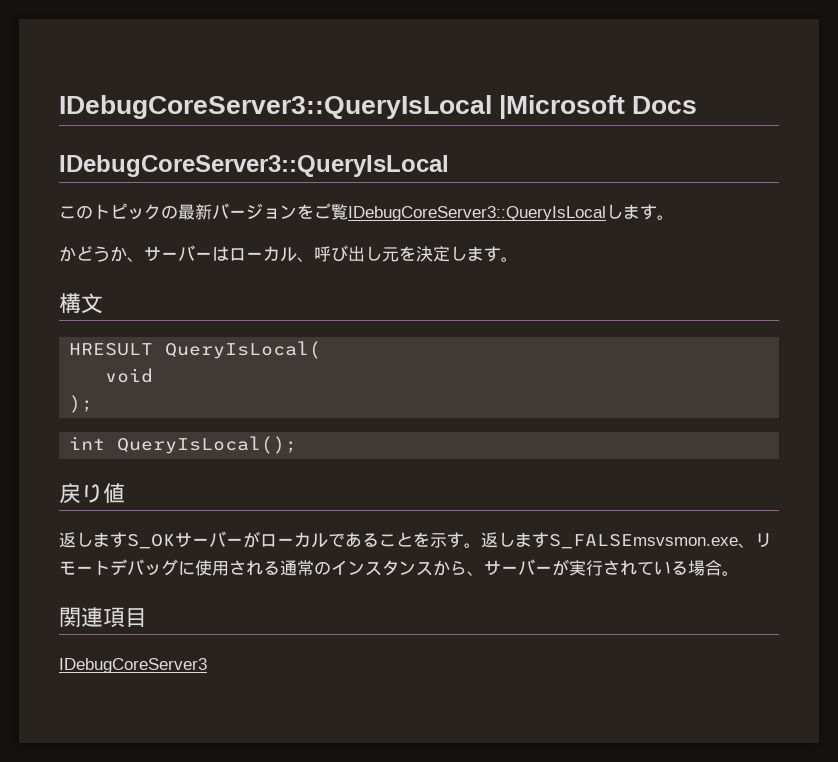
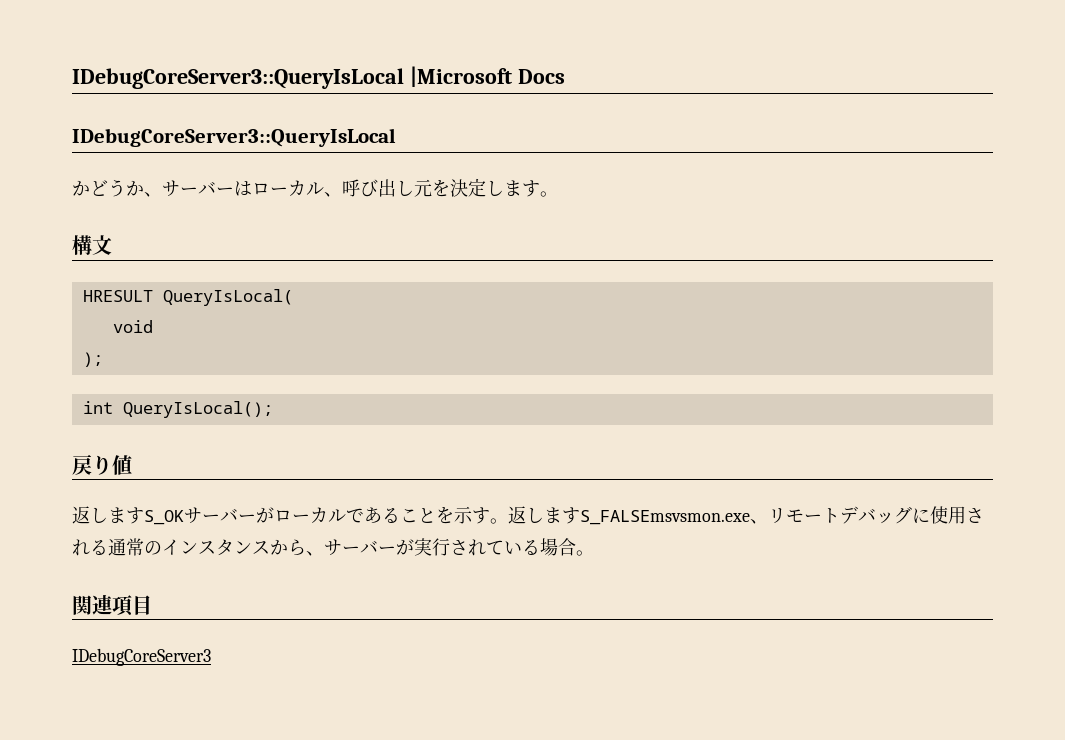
- このトピックの最新バージョンをご覧IDebugCoreServer3::QueryIsLocalします。

